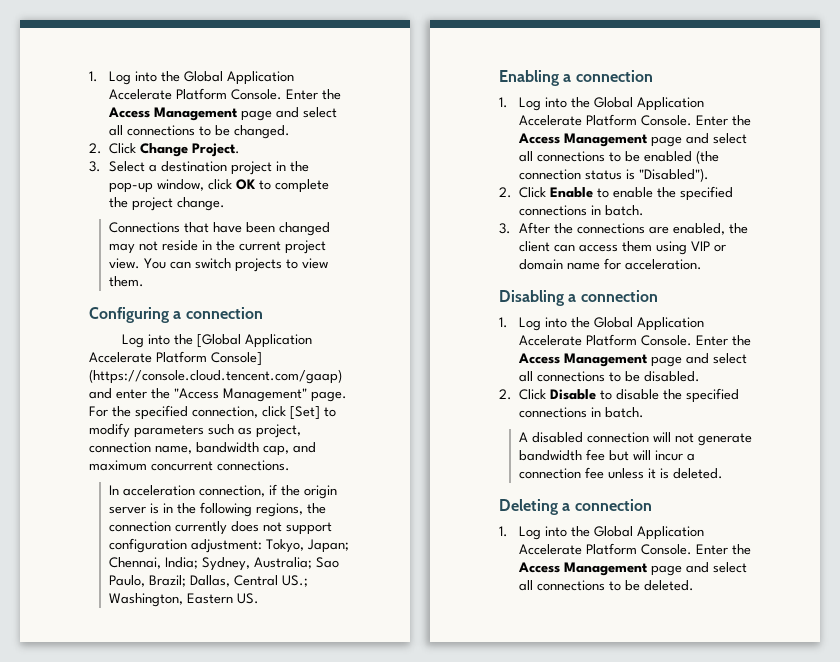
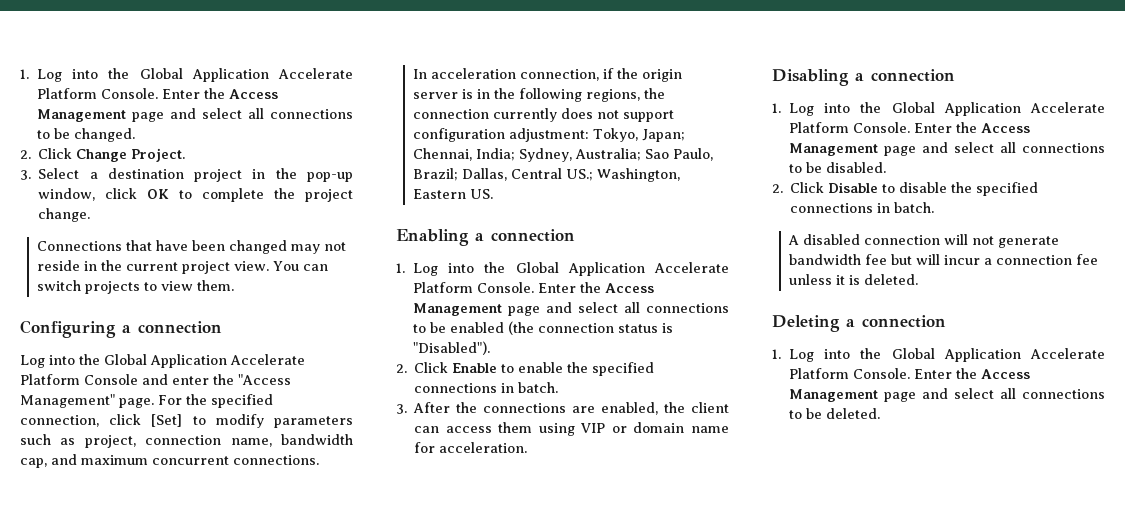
- Log into the [Global Application Accelerate Platform Console] (https://console.cloud.tencent.com/gaap) and enter the "Access Management" page.
+ Log into the Global Application Accelerate Platform Console and enter the "Access Management" page.

